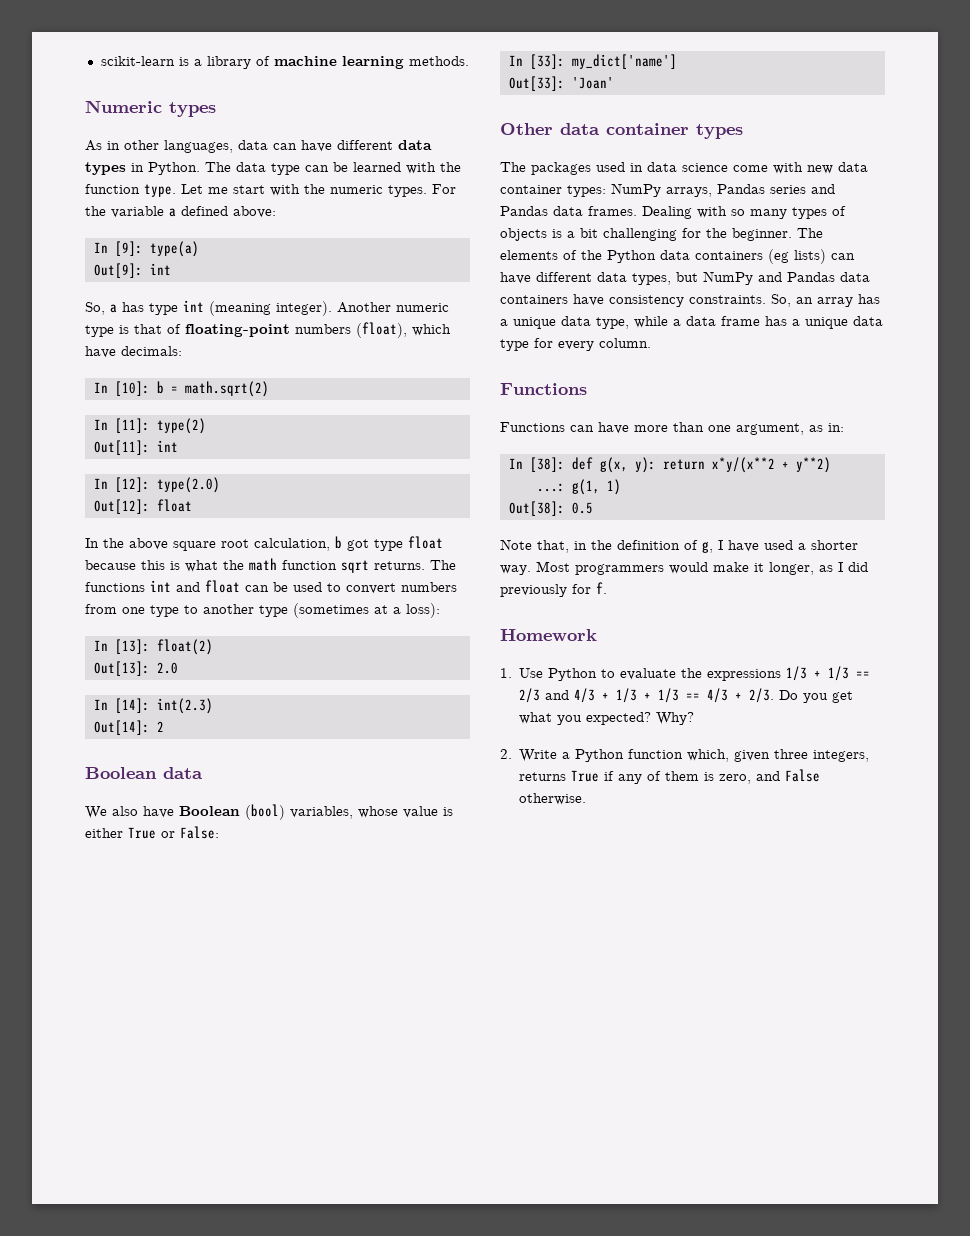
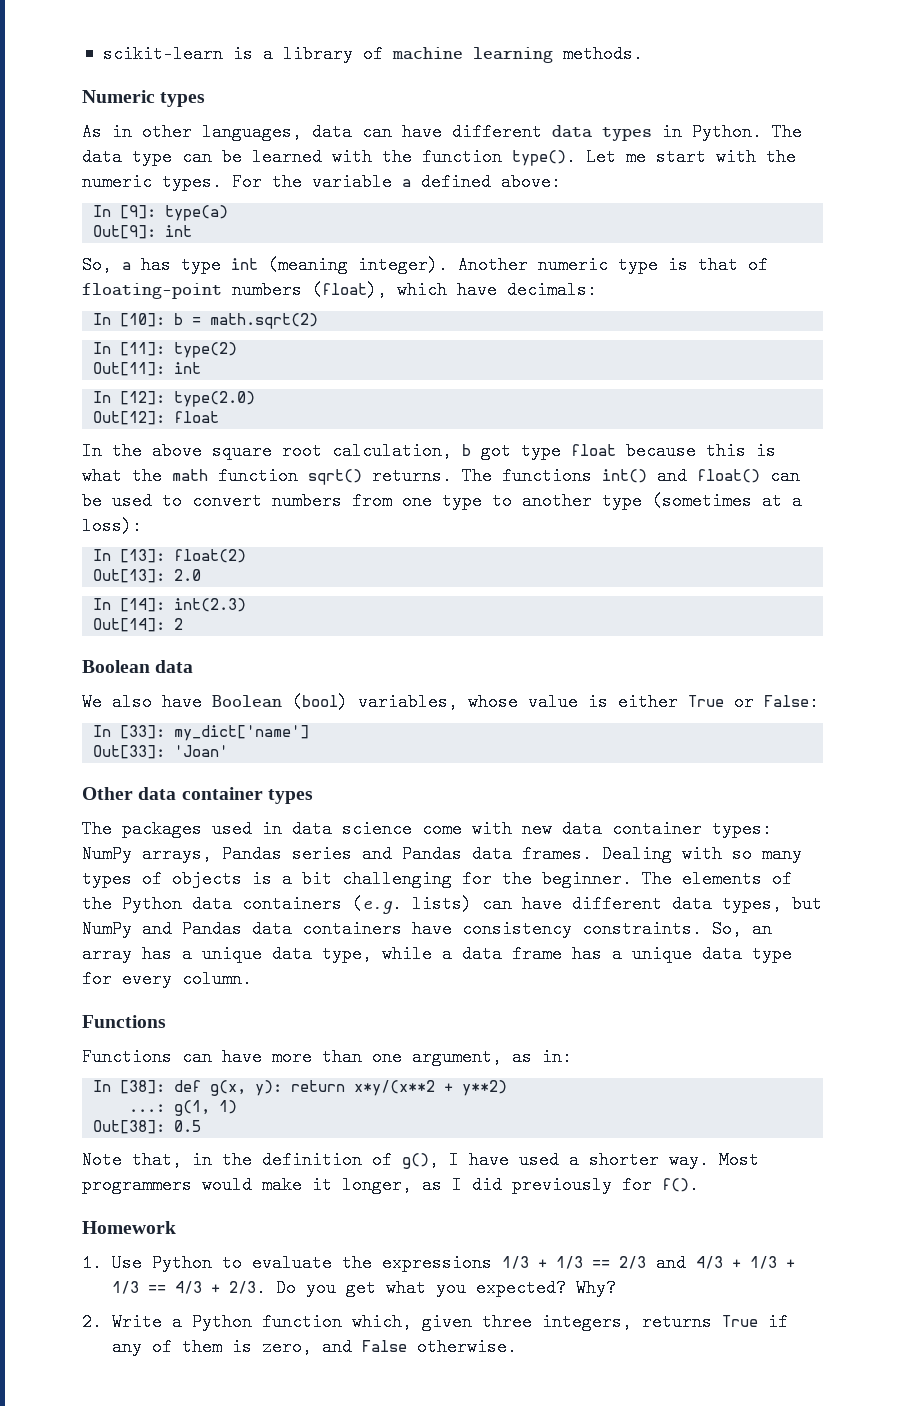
- The data type can be learned with the function type.
+ The data type can be learned with the function type().
- In the above square root calculation, b got type float because this is what the math function sqrt returns.
+ In the above square root calculation, b got type float because this is what the math function sqrt() returns.
- The functions int and float can be used to convert numbers from one type to another type (sometimes at a loss):
+ The functions int() and float() can be used to convert numbers from one type to another type (sometimes at a loss):
- The elements of the Python data containers (eg lists) can have different data types, but NumPy and Pandas data containers have consistency constraints.
+ The elements of the Python data containers (e.g. lists) can have different data types, but NumPy and Pandas data containers have consistency constraints.
- Note that, in the definition of g, I have used a shorter way.
+ Note that, in the definition of g(), I have used a shorter way.
- Most programmers would make it longer, as I did previously for f.
+ Most programmers would make it longer, as I did previously for f().

